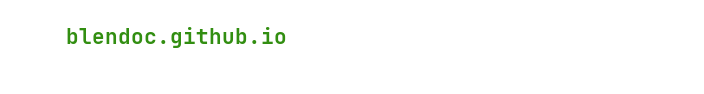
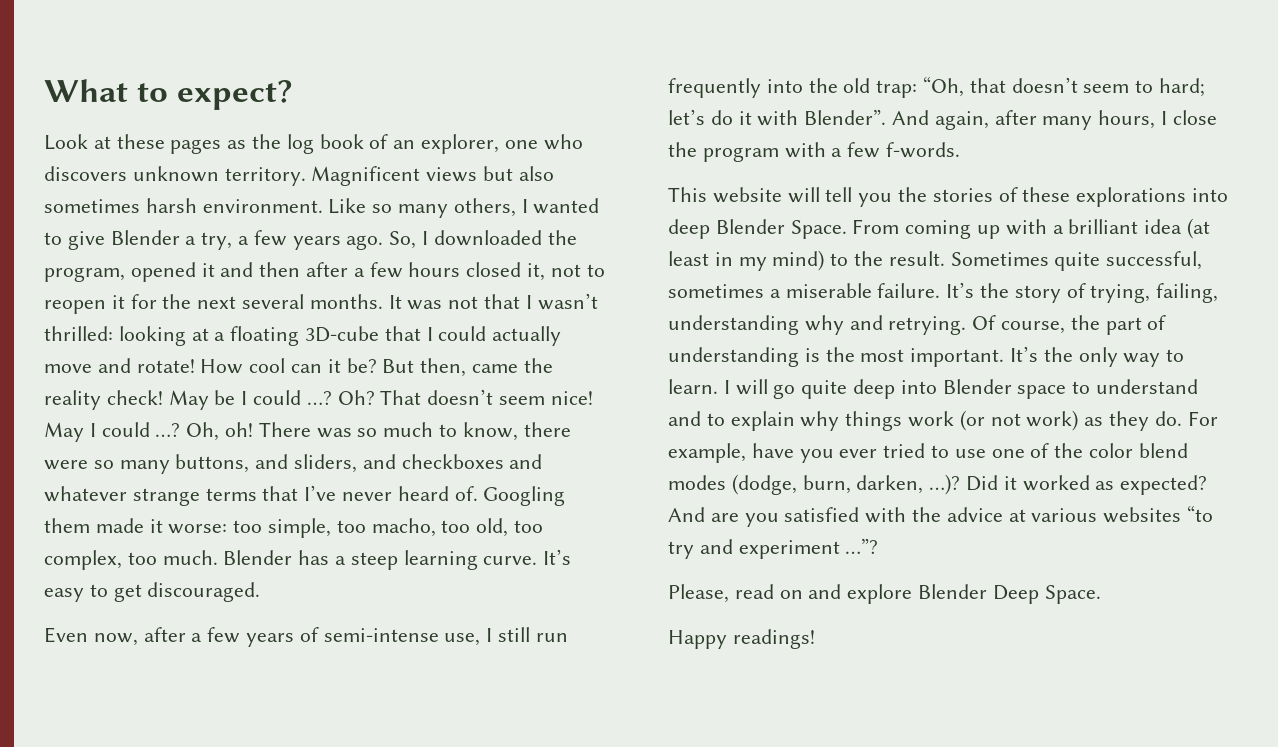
- blendoc.github.io
+ What to expect?
+ Look at these pages as the log book of an explorer, one who discovers unknown territory. Magnificent views but also sometimes harsh environment. Like so many others, I wanted to give Blender a try, a few years ago. So, I downloaded the program, opened it and then after a few hours closed it, not to reopen it for the next several months. It was not that I wasn’t thrilled: looking at a floating 3D-cube that I could actually move and rotate! How cool can it be? But then, came the reality check! May be I could …? Oh? That doesn’t seem nice! May I could …? Oh, oh! There was so much to know, there were so many buttons, and sliders, and checkboxes and whatever strange terms that I’ve never heard of. Googling them made it worse: too simple, too macho, too old, too complex, too much. Blender has a steep learning curve. It’s easy to get discouraged.
+ Even now, after a few years of semi-intense use, I still run frequently into the old trap: “Oh, that doesn’t seem to hard; let’s do it with Blender”. And again, after many hours, I close the program with a few f-words.
+ This website will tell you the stories of these explorations into deep Blender Space. From coming up with a brilliant idea (at least in my mind) to the result. Sometimes quite successful, sometimes a miserable failure. It’s the story of trying, failing, understanding why and retrying. Of course, the part of understanding is the most important. It’s the only way to learn. I will go quite deep into Blender space to understand and to explain why things work (or not work) as they do. For example, have you ever tried to use one of the color blend modes (dodge, burn, darken, …)? Did it worked as expected? And are you satisfied with the advice at various websites “to try and experiment …”?
+ Please, read on and explore Blender Deep Space.
+ Happy readings!

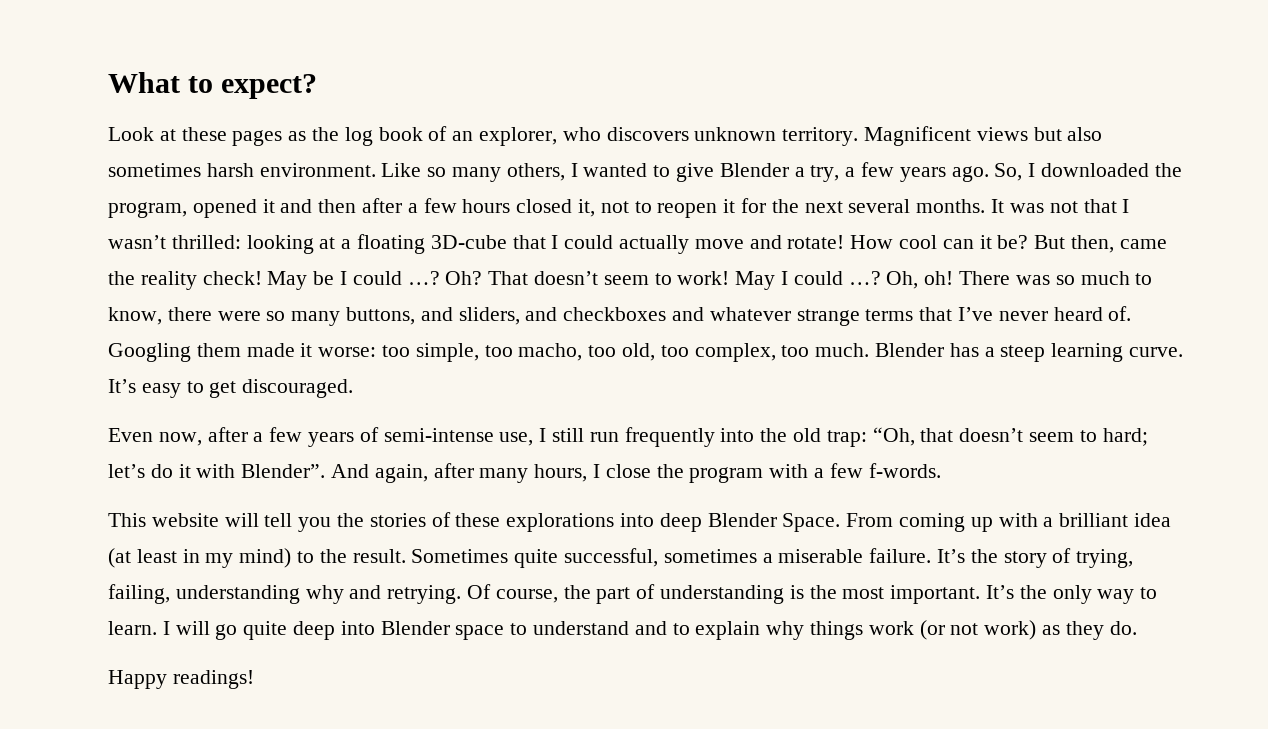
- Look at these pages as the log book of an explorer, one who discovers unknown territory.
+ Look at these pages as the log book of an explorer, who discovers unknown territory.
- That doesn’t seem nice!
+ That doesn’t seem to work!
- For example, have you ever tried to use one of the color blend modes (dodge, burn, darken, …)? Did it worked as expected? And are you satisfied with the advice at various websites “to try and experiment …”?
- Please, read on and explore Blender Deep Space.

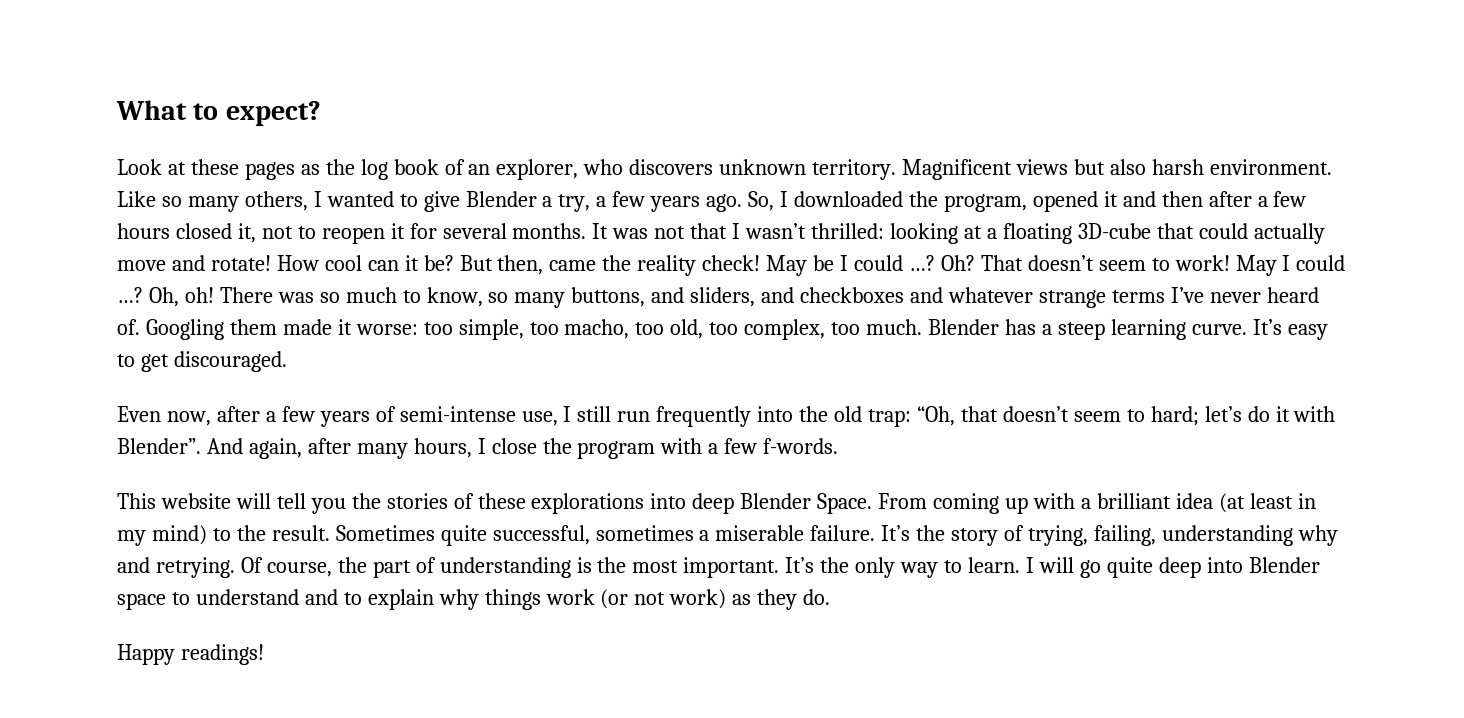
- Magnificent views but also sometimes harsh environment.
+ Magnificent views but also harsh environment.
- So, I downloaded the program, opened it and then after a few hours closed it, not to reopen it for the next several months.
+ So, I downloaded the program, opened it and then after a few hours closed it, not to reopen it for several months.
- It was not that I wasn’t thrilled: looking at a floating 3D-cube that I could actually move and rotate!
+ It was not that I wasn’t thrilled: looking at a floating 3D-cube that could actually move and rotate!
- There was so much to know, there were so many buttons, and sliders, and checkboxes and whatever strange terms that I’ve never heard of.
+ There was so much to know, so many buttons, and sliders, and checkboxes and whatever strange terms I’ve never heard of.

